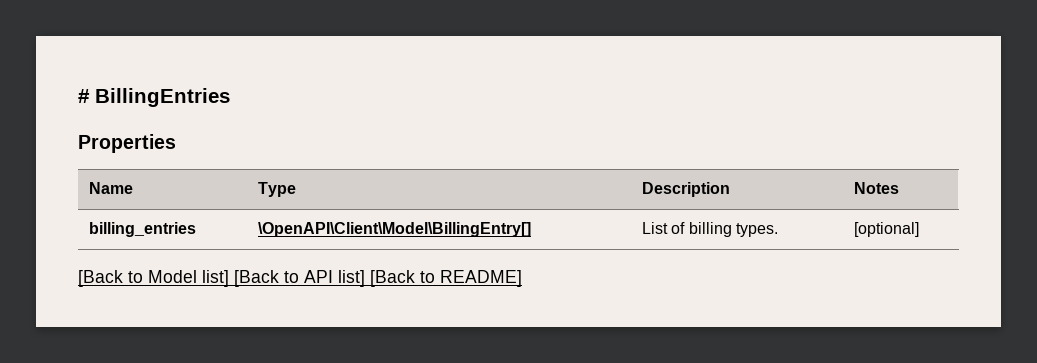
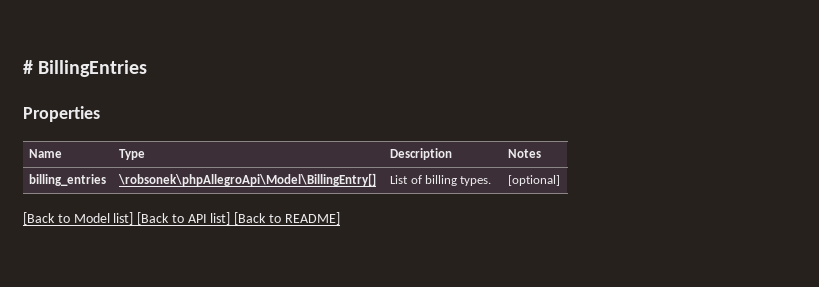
- billing_entries | \OpenAPI\Client\Model\BillingEntry[] | List of billing types. | [optional]
+ billing_entries | \robsonek\phpAllegroApi\Model\BillingEntry[] | List of billing types. | [optional]

